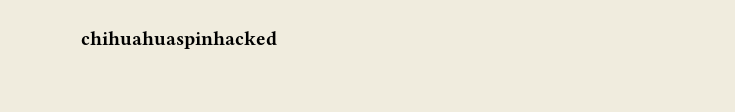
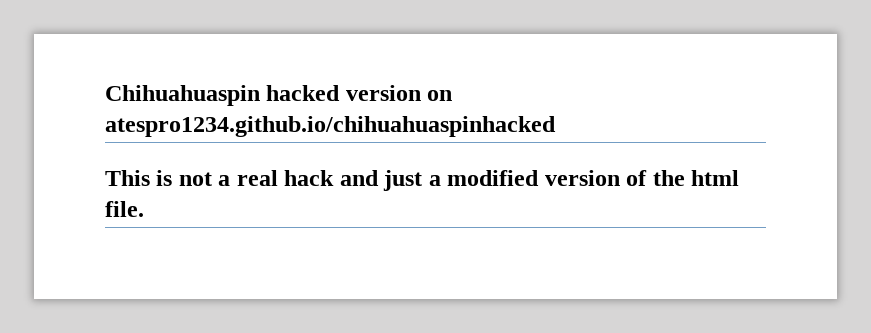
- chihuahuaspinhacked
+ Chihuahuaspin hacked version on atespro1234.github.io/chihuahuaspinhacked
+ This is not a real hack and just a modified version of the html file.

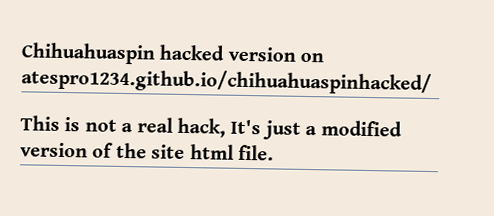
- Chihuahuaspin hacked version on atespro1234.github.io/chihuahuaspinhacked
+ Chihuahuaspin hacked version on atespro1234.github.io/chihuahuaspinhacked/
- This is not a real hack and just a modified version of the html file.
+ This is not a real hack, It's just a modified version of the site html file.

